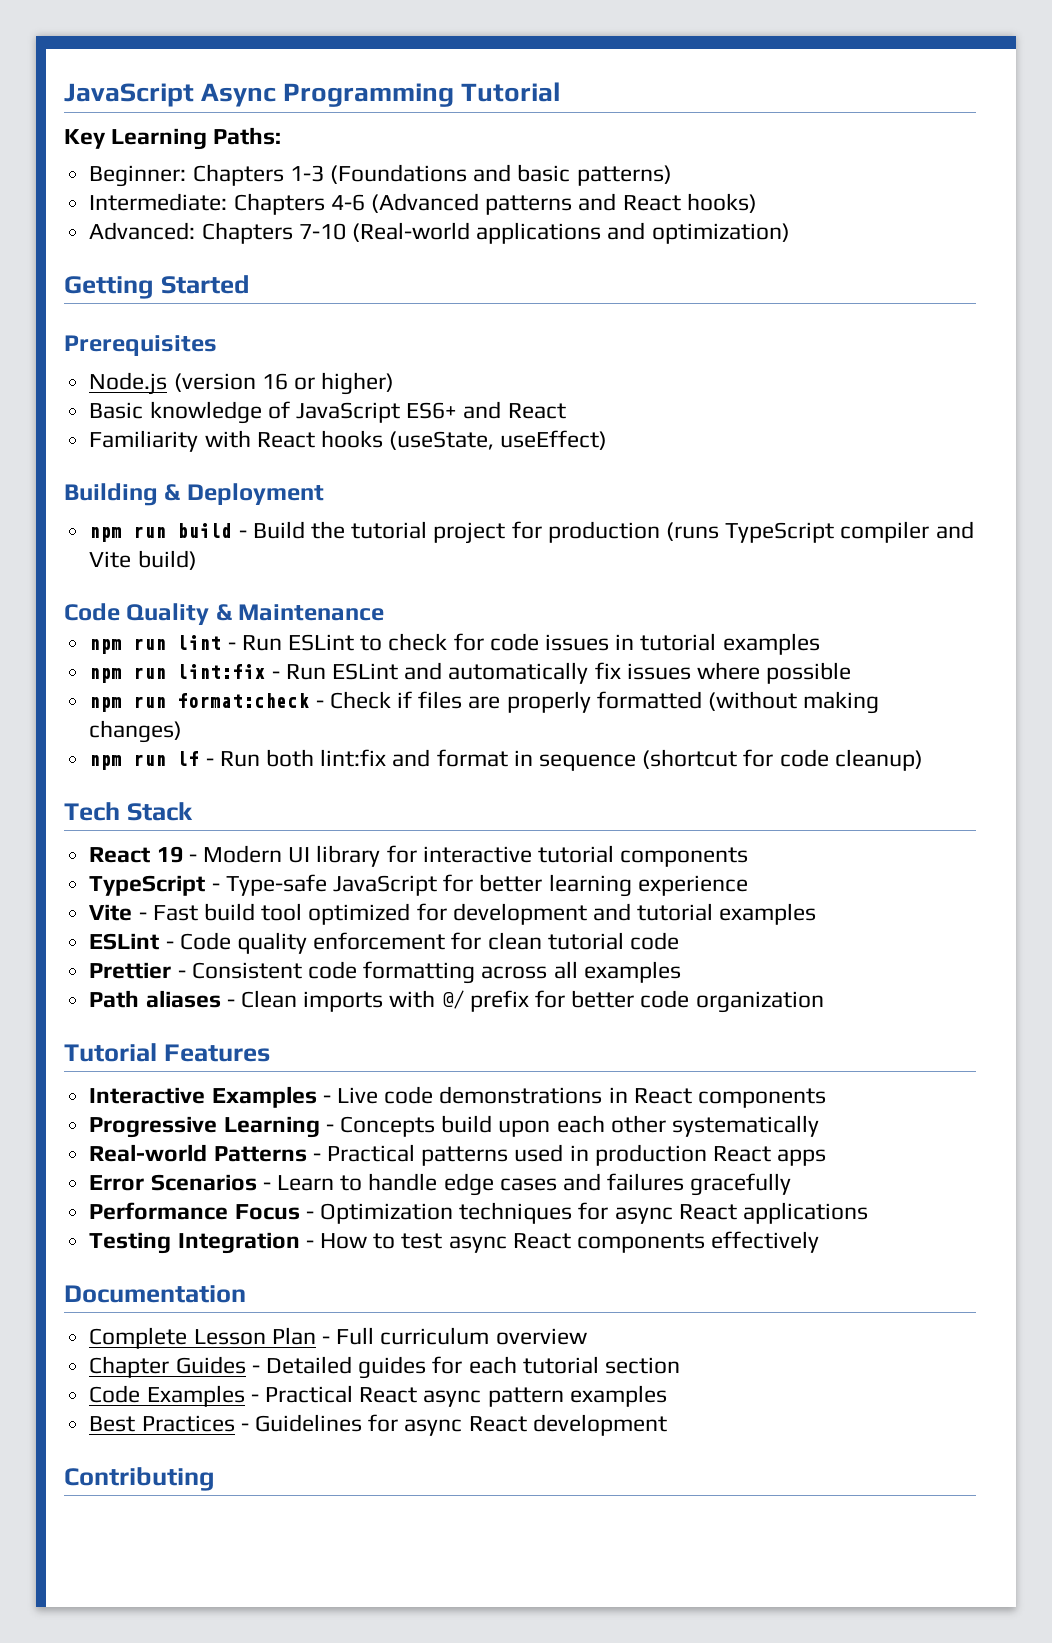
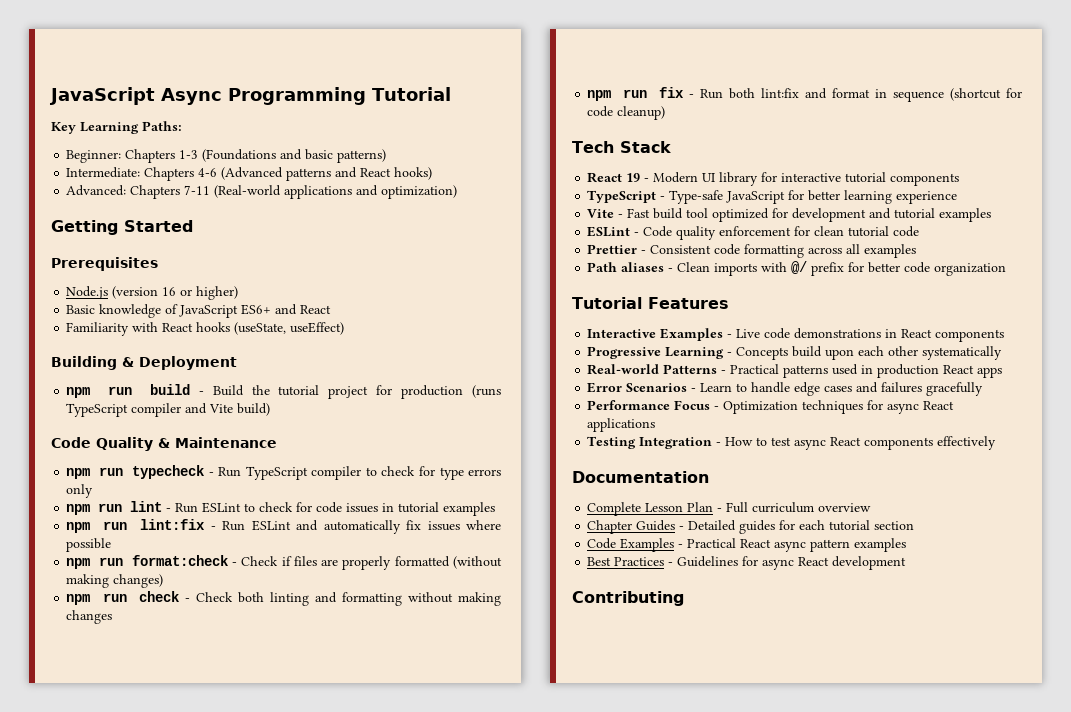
- Advanced: Chapters 7-10 (Real-world applications and optimization)
+ Advanced: Chapters 7-11 (Real-world applications and optimization)
+ npm run typecheck - Run TypeScript compiler to check for type errors only
- npm run lf - Run both lint:fix and format in sequence (shortcut for code cleanup)
+ npm run check - Check both linting and formatting without making changes
+ npm run fix - Run both lint:fix and format in sequence (shortcut for code cleanup)

